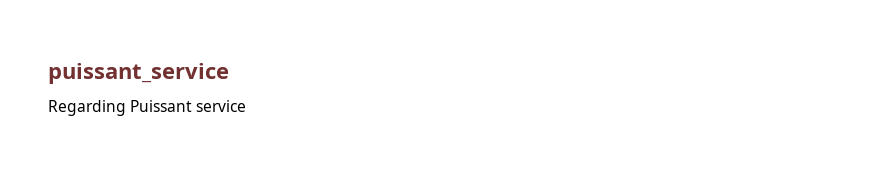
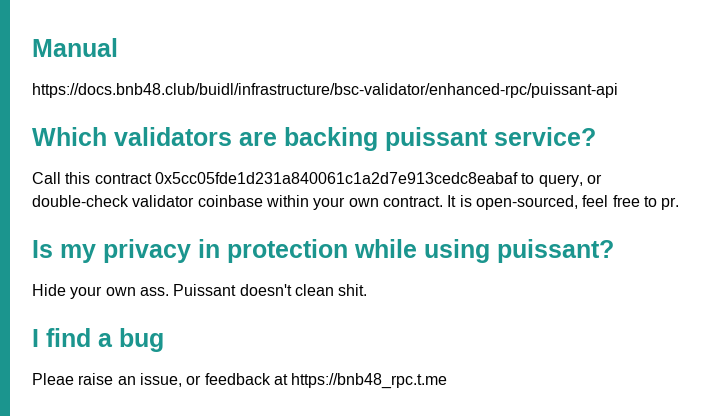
- puissant_service
- Regarding Puissant service
+ Manual
+ https://docs.bnb48.club/buidl/infrastructure/bsc-validator/enhanced-rpc/puissant-api
+ Which validators are backing puissant service?
+ Call this contract 0x5cc05fde1d231a840061c1a2d7e913cedc8eabaf to query, or double-check validator coinbase within your own contract. It is open-sourced, feel free to pr.
+ Is my privacy in protection while using puissant?
+ Hide your own ass. Puissant doesn't clean shit.
+ I find a bug
+ Pleae raise an issue, or feedback at https://bnb48_rpc.t.me

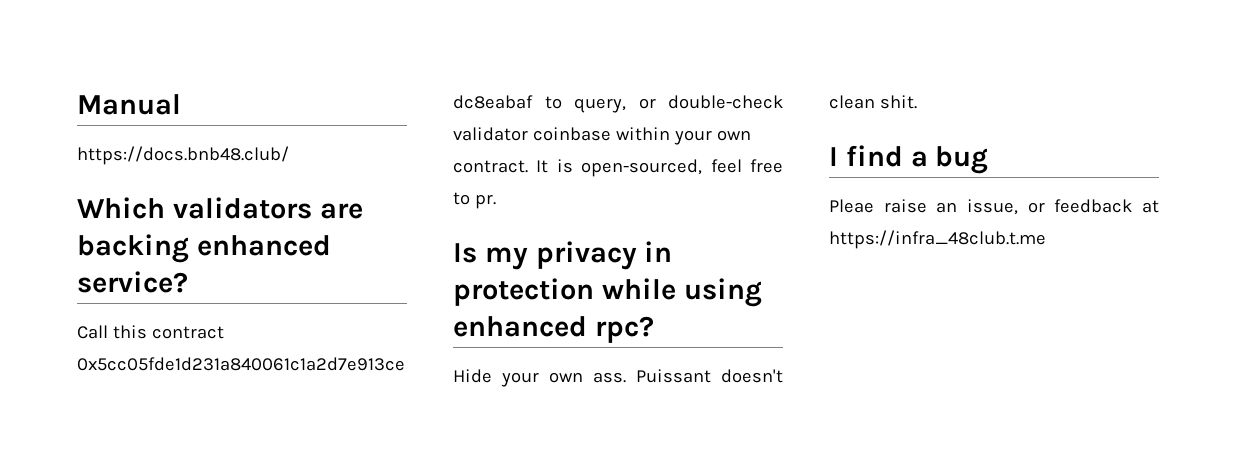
- https://docs.bnb48.club/buidl/infrastructure/bsc-validator/enhanced-rpc/puissant-api
+ https://docs.bnb48.club/
- Which validators are backing puissant service?
+ Which validators are backing enhanced service?
- Is my privacy in protection while using puissant?
+ Is my privacy in protection while using enhanced rpc?
- Pleae raise an issue, or feedback at https://bnb48_rpc.t.me
+ Pleae raise an issue, or feedback at https://infra_48club.t.me

